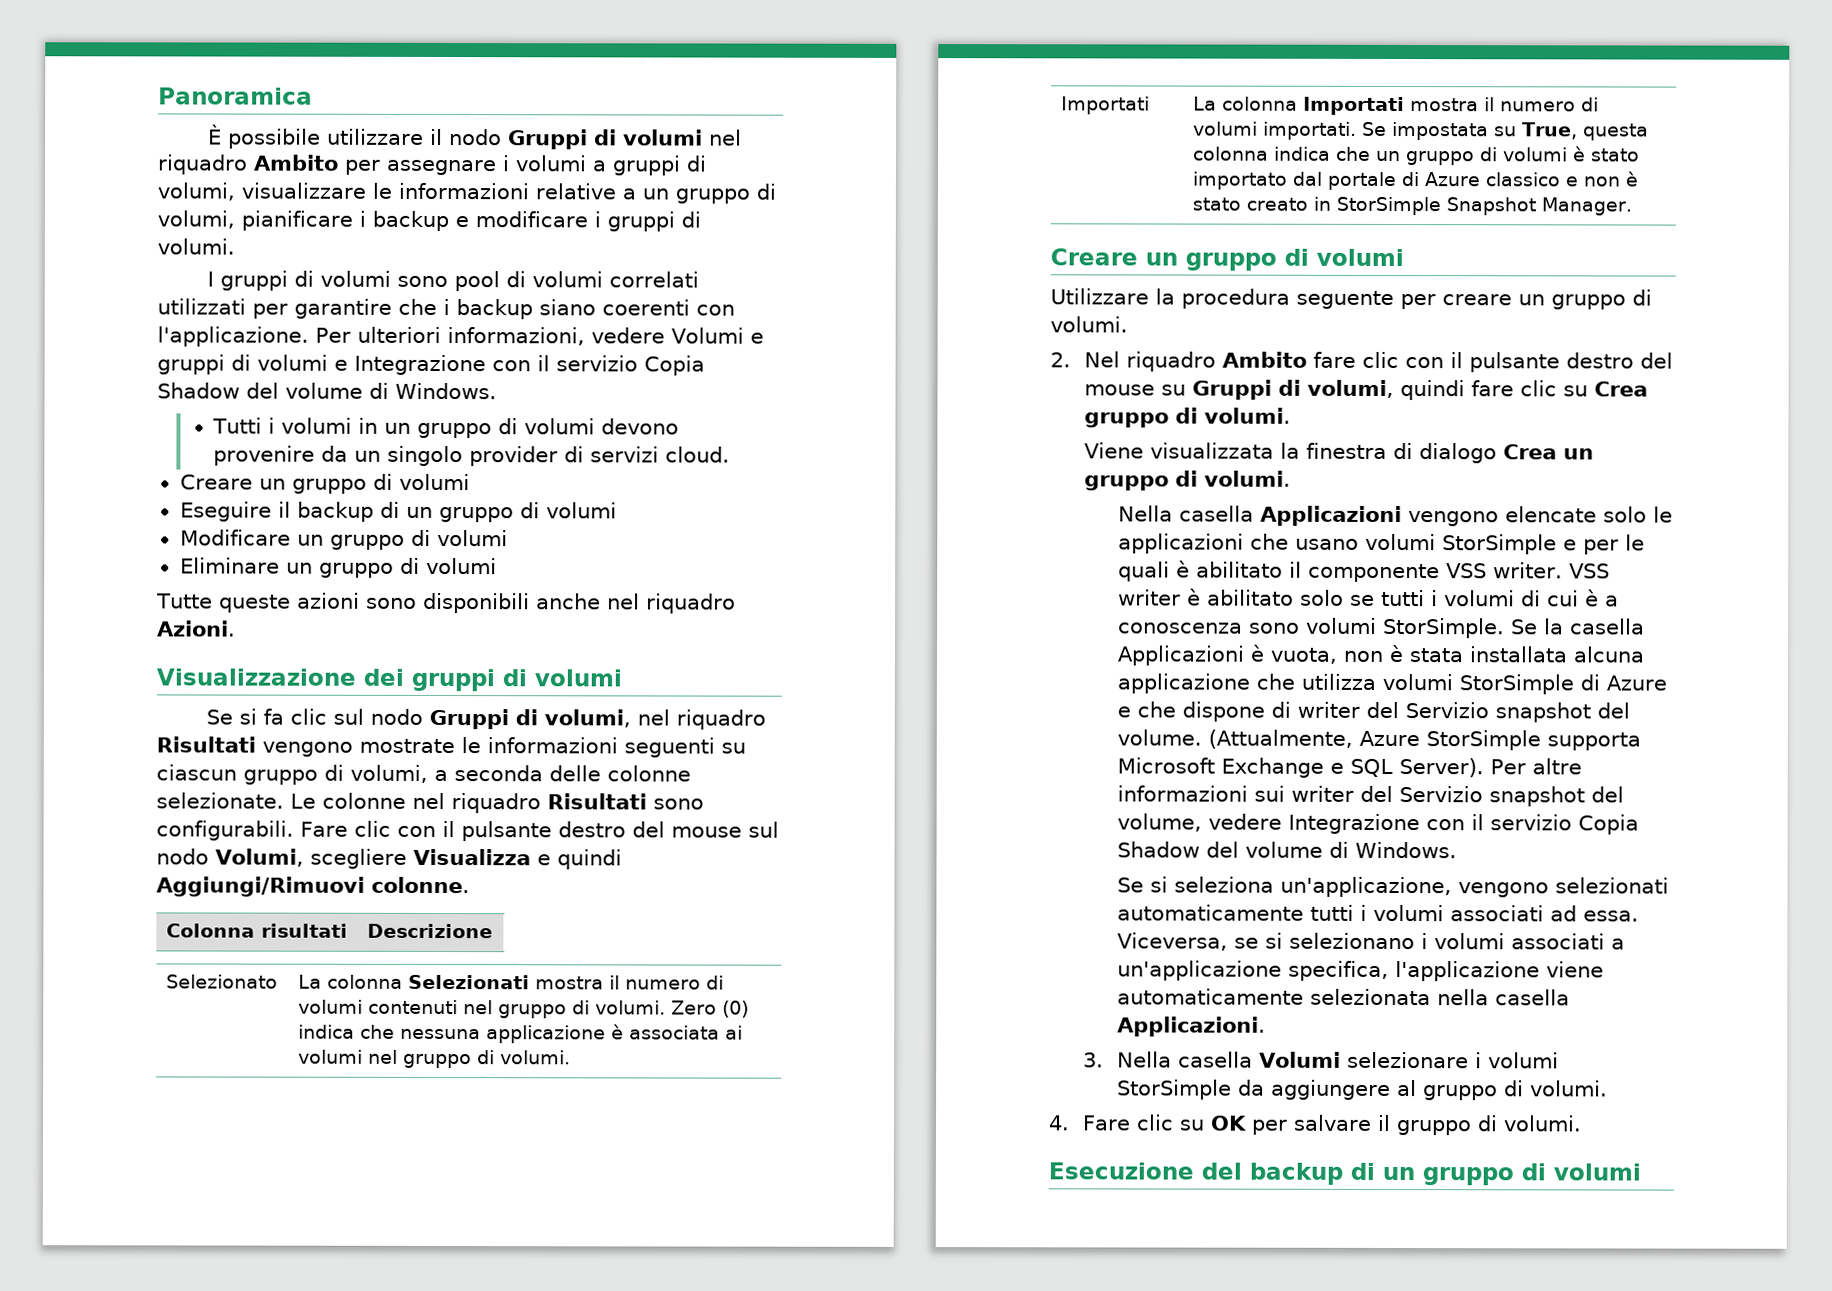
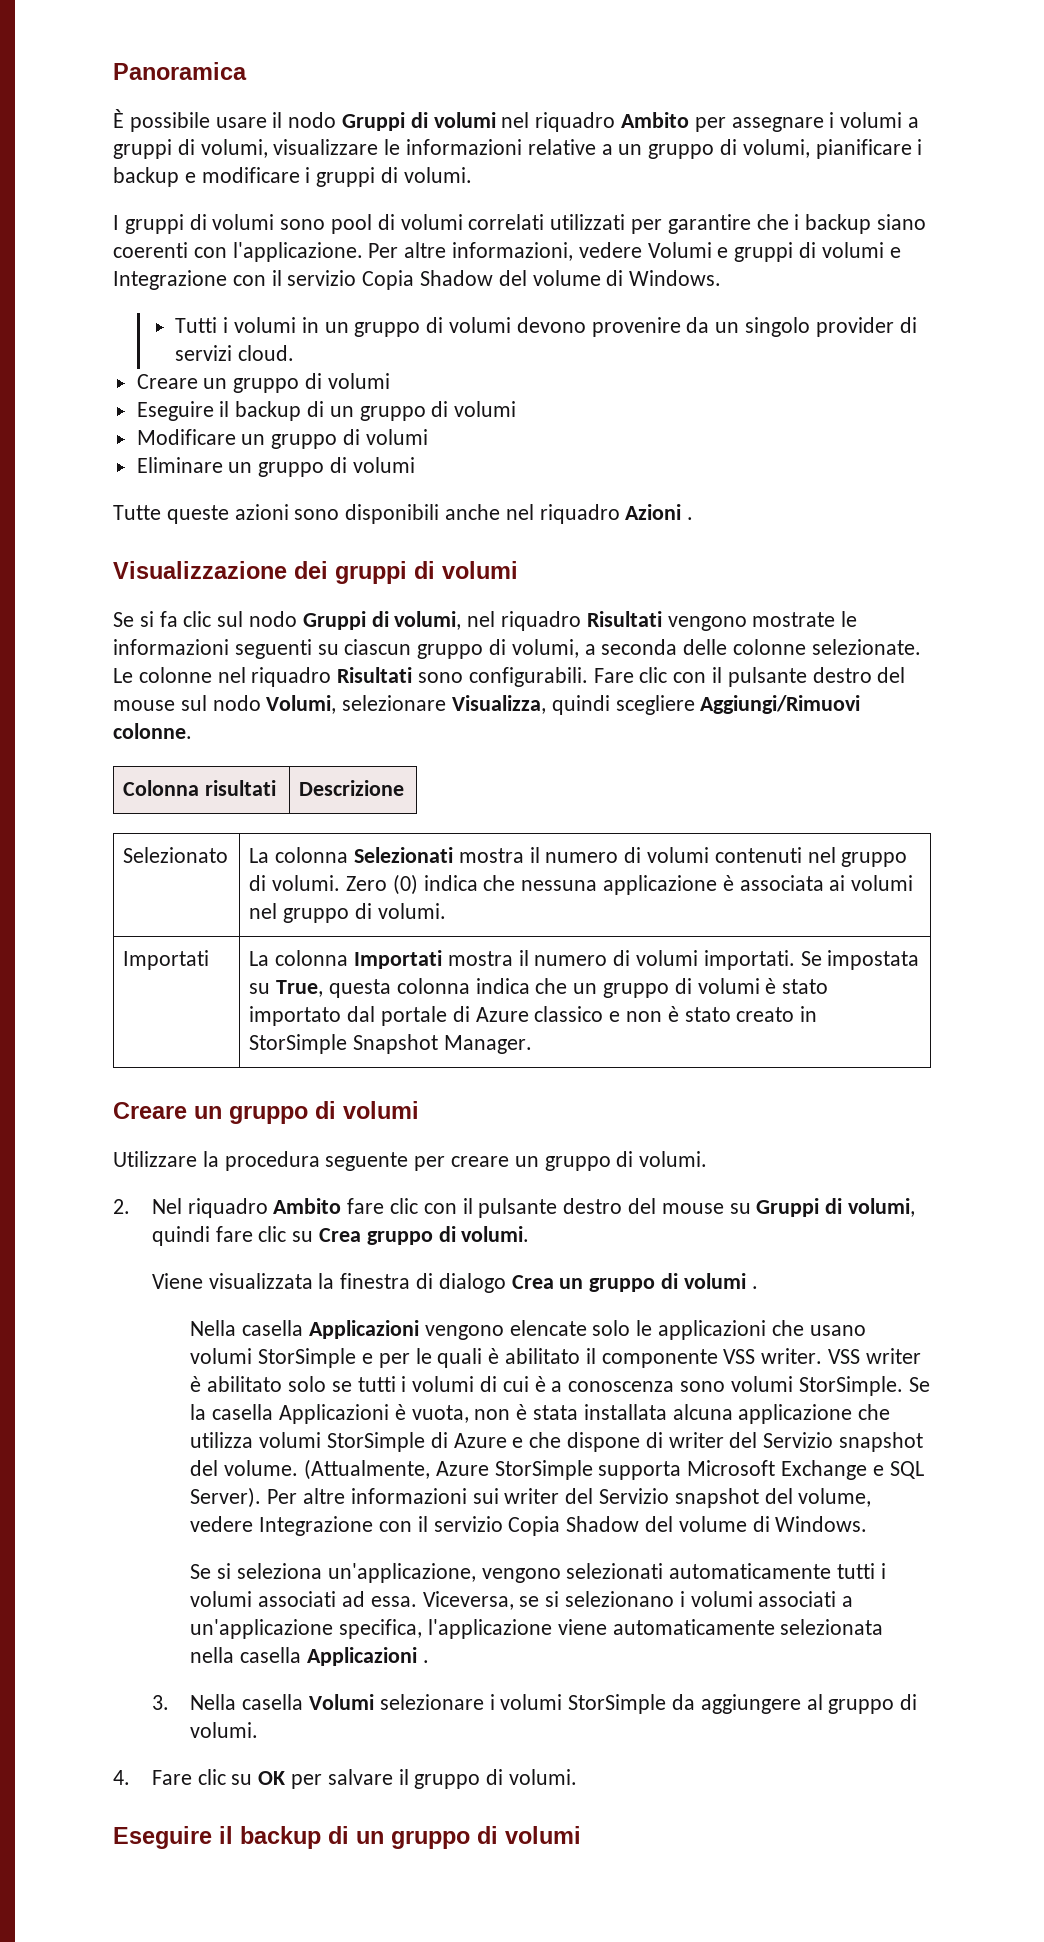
- È possibile utilizzare il nodo Gruppi di volumi nel riquadro Ambito per assegnare i volumi a gruppi di volumi, visualizzare le informazioni relative a un gruppo di volumi, pianificare i backup e modificare i gruppi di volumi.
+ È possibile usare il nodo Gruppi di volumi nel riquadro Ambito per assegnare i volumi a gruppi di volumi, visualizzare le informazioni relative a un gruppo di volumi, pianificare i backup e modificare i gruppi di volumi.
- Per ulteriori informazioni, vedere Volumi e gruppi di volumi e Integrazione con il servizio Copia Shadow del volume di Windows.
+ Per altre informazioni, vedere Volumi e gruppi di volumi e Integrazione con il servizio Copia Shadow del volume di Windows.
- Tutte queste azioni sono disponibili anche nel riquadro Azioni.
+ Tutte queste azioni sono disponibili anche nel riquadro Azioni .
- Fare clic con il pulsante destro del mouse sul nodo Volumi, scegliere Visualizza e quindi Aggiungi/Rimuovi colonne.
+ Fare clic con il pulsante destro del mouse sul nodo Volumi, selezionare Visualizza, quindi scegliere Aggiungi/Rimuovi colonne.
- Viene visualizzata la finestra di dialogo Crea un gruppo di volumi.
+ Viene visualizzata la finestra di dialogo Crea un gruppo di volumi .
- Viceversa, se si selezionano i volumi associati a un'applicazione specifica, l'applicazione viene automaticamente selezionata nella casella Applicazioni.
+ Viceversa, se si selezionano i volumi associati a un'applicazione specifica, l'applicazione viene automaticamente selezionata nella casella Applicazioni .
  4. Fare clic su OK per salvare il gruppo di volumi.
- Esecuzione del backup di un gruppo di volumi
+ Eseguire il backup di un gruppo di volumi

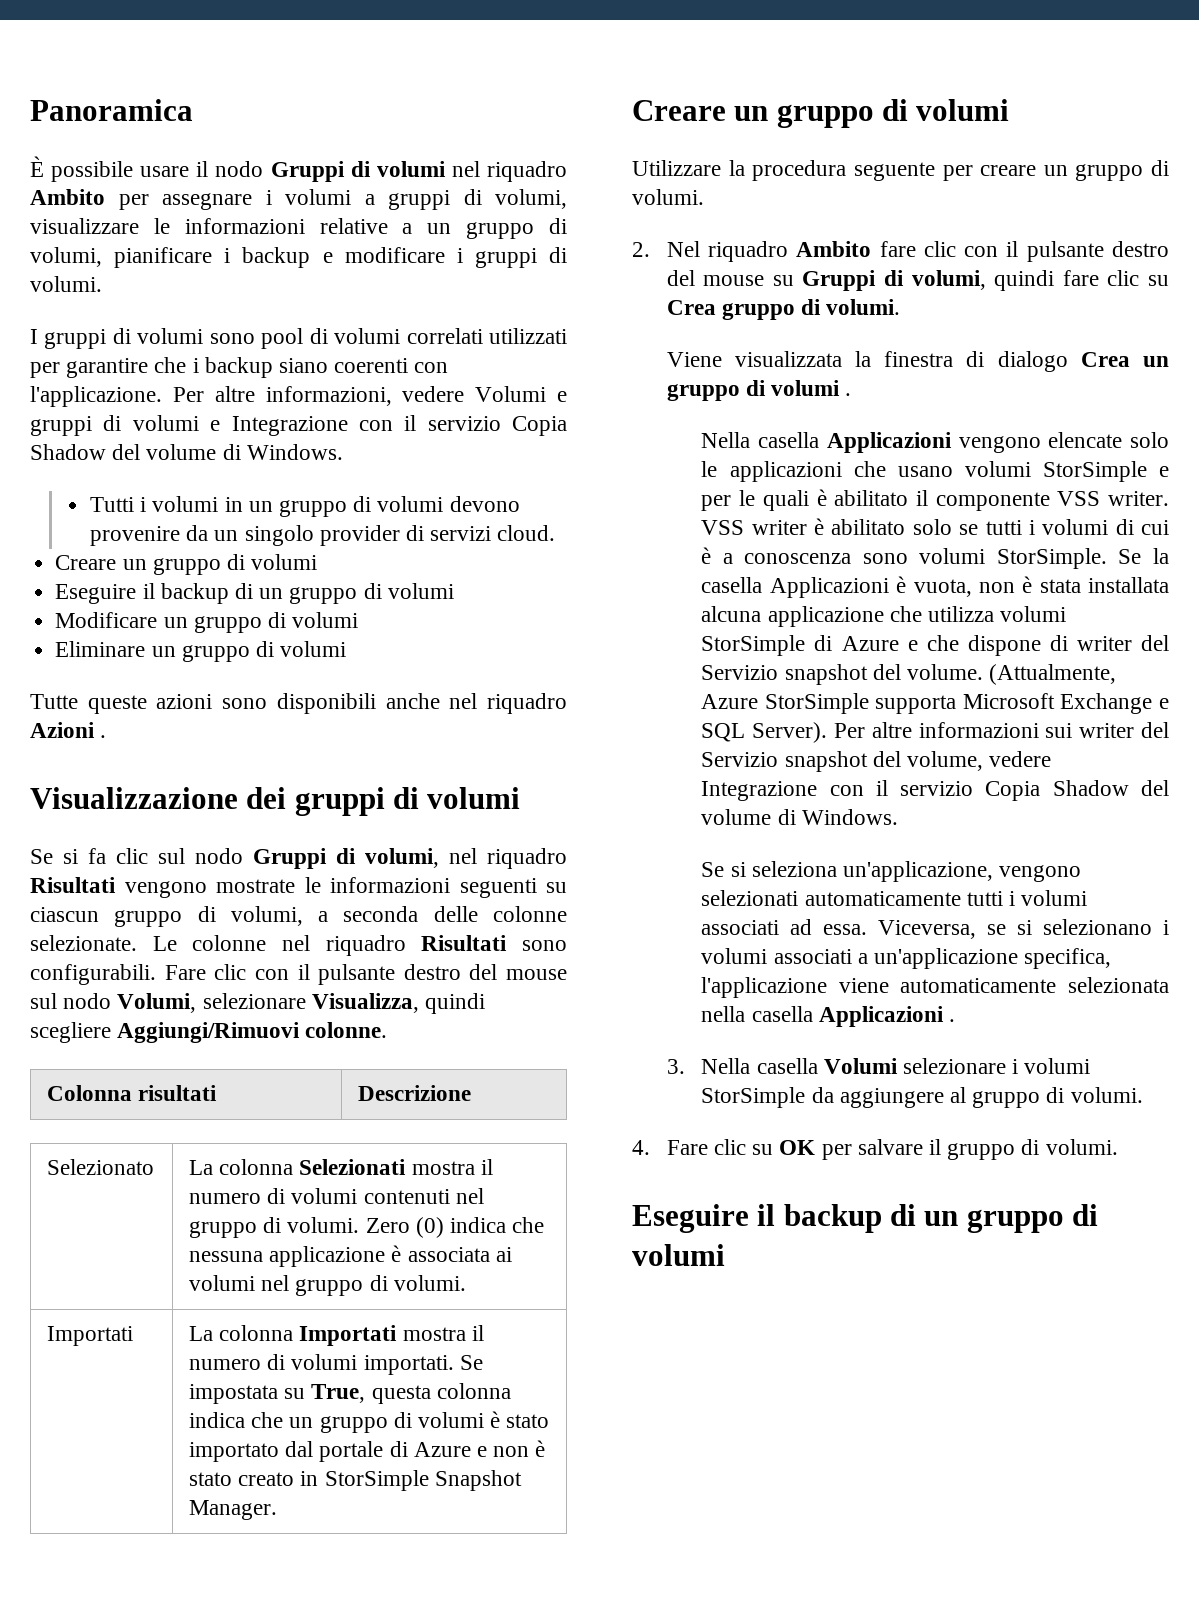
- Importati | La colonna Importati mostra il numero di volumi importati. Se impostata su True, questa colonna indica che un gruppo di volumi è stato importato dal portale di Azure classico e non è stato creato in StorSimple Snapshot Manager.
+ Importati | La colonna Importati mostra il numero di volumi importati. Se impostata su True, questa colonna indica che un gruppo di volumi è stato importato dal portale di Azure e non è stato creato in StorSimple Snapshot Manager.

